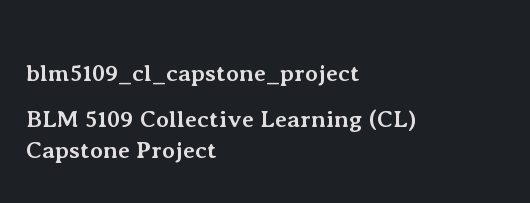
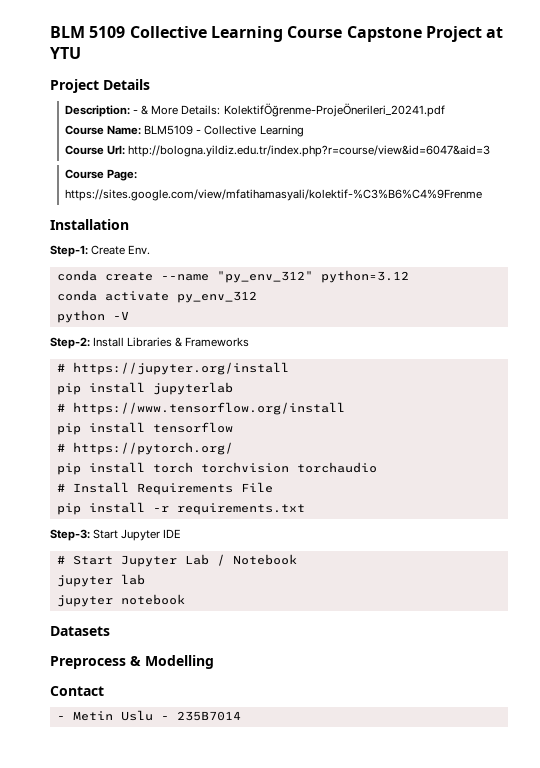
- blm5109_cl_capstone_project
- BLM 5109 Collective Learning (CL) Capstone Project
+ BLM 5109 Collective Learning Course Capstone Project at YTU
+ Project Details
+ Description: - & More Details: KolektifÖğrenme-ProjeÖnerileri_20241.pdf
+ Course Name: BLM5109 - Collective Learning
+ Course Url: http://bologna.yildiz.edu.tr/index.php?r=course/view&id=6047&aid=3
+ Course Page: https://sites.google.com/view/mfatihamasyali/kolektif-%C3%B6%C4%9Frenme
+ Installation
+ Step-1: Create Env.
+ conda create --name "py_env_312" python=3.12
+ conda activate py_env_312
+ python -V
+ Step-2: Install Libraries & Frameworks
+ # https://jupyter.org/install
+ pip install jupyterlab
+ # https://www.tensorflow.org/install
+ pip install tensorflow
+ # https://pytorch.org/
+ pip install torch torchvision torchaudio
+ # Install Requirements File
+ pip install -r requirements.txt
+ Step-3: Start Jupyter IDE
+ # Start Jupyter Lab / Notebook
+ jupyter lab
+ jupyter notebook
+ Datasets
+ Preprocess & Modelling
+ Contact
+ - Metin Uslu - 235B7014

